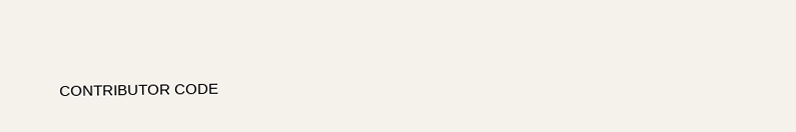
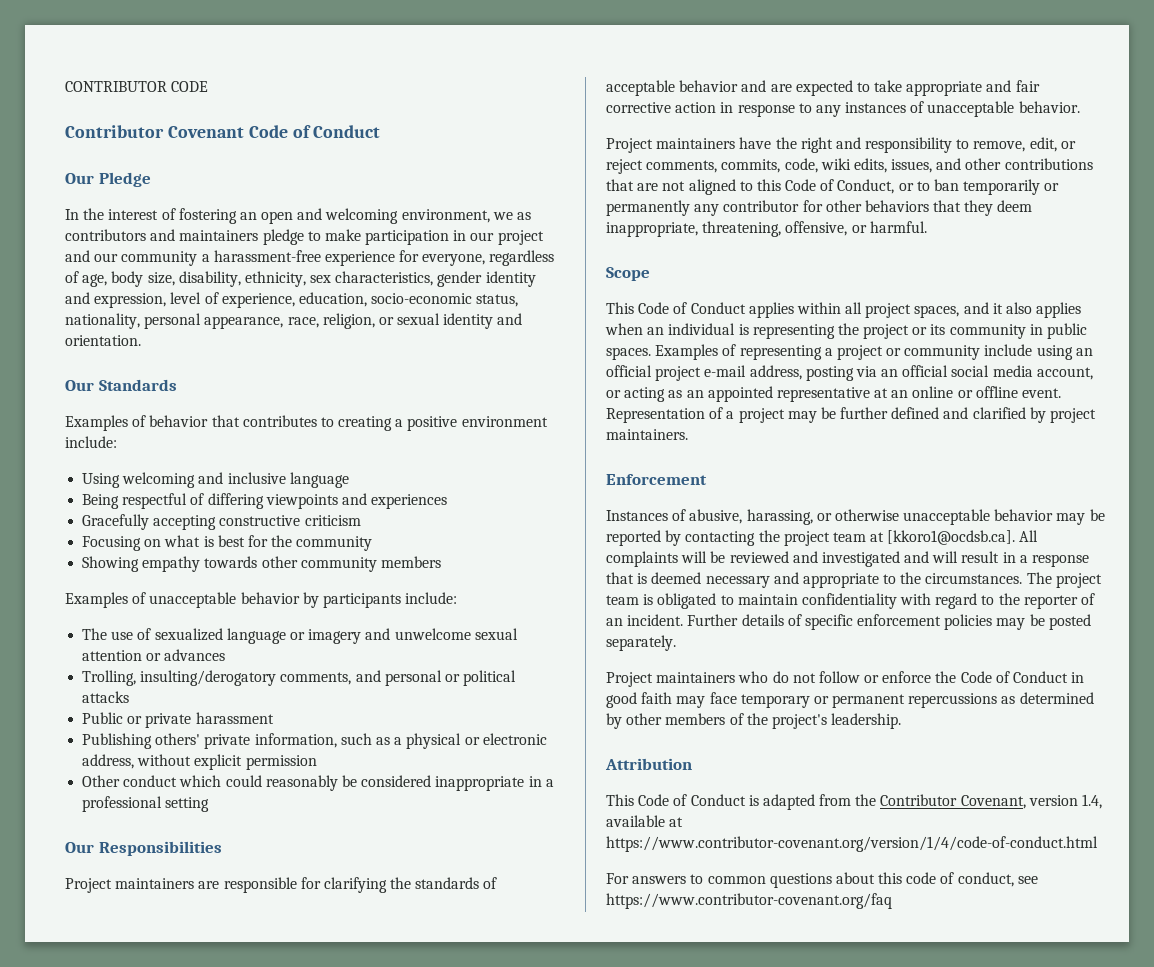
+ Contributor Covenant Code of Conduct
+ Our Pledge
+ In the interest of fostering an open and welcoming environment, we as contributors and maintainers pledge to make participation in our project and our community a harassment-free experience for everyone, regardless of age, body size, disability, ethnicity, sex characteristics, gender identity and expression, level of experience, education, socio-economic status, nationality, personal appearance, race, religion, or sexual identity and orientation.
+ Our Standards
+ Examples of behavior that contributes to creating a positive environment include:
+ Using welcoming and inclusive language
+ Being respectful of differing viewpoints and experiences
+ Gracefully accepting constructive criticism
+ Focusing on what is best for the community
+ Showing empathy towards other community members
+ Examples of unacceptable behavior by participants include:
+ The use of sexualized language or imagery and unwelcome sexual attention or advances
+ Trolling, insulting/derogatory comments, and personal or political attacks
+ Public or private harassment
+ Publishing others' private information, such as a physical or electronic address, without explicit permission
+ Other conduct which could reasonably be considered inappropriate in a professional setting
+ Our Responsibilities
+ Project maintainers are responsible for clarifying the standards of acceptable behavior and are expected to take appropriate and fair corrective action in response to any instances of unacceptable behavior.
+ Project maintainers have the right and responsibility to remove, edit, or reject comments, commits, code, wiki edits, issues, and other contributions that are not aligned to this Code of Conduct, or to ban temporarily or permanently any contributor for other behaviors that they deem inappropriate, threatening, offensive, or harmful.
+ Scope
+ This Code of Conduct applies within all project spaces, and it also applies when an individual is representing the project or its community in public spaces. Examples of representing a project or community include using an official project e-mail address, posting via an official social media account, or acting as an appointed representative at an online or offline event. Representation of a project may be further defined and clarified by project maintainers.
+ Enforcement
+ Instances of abusive, harassing, or otherwise unacceptable behavior may be reported by contacting the project team at [kkoro1@ocdsb.ca]. All complaints will be reviewed and investigated and will result in a response that is deemed necessary and appropriate to the circumstances. The project team is obligated to maintain confidentiality with regard to the reporter of an incident. Further details of specific enforcement policies may be posted separately.
+ Project maintainers who do not follow or enforce the Code of Conduct in good faith may face temporary or permanent repercussions as determined by other members of the project's leadership.
+ Attribution
+ This Code of Conduct is adapted from the Contributor Covenant, version 1.4, available at https://www.contributor-covenant.org/version/1/4/code-of-conduct.html
+ For answers to common questions about this code of conduct, see https://www.contributor-covenant.org/faq

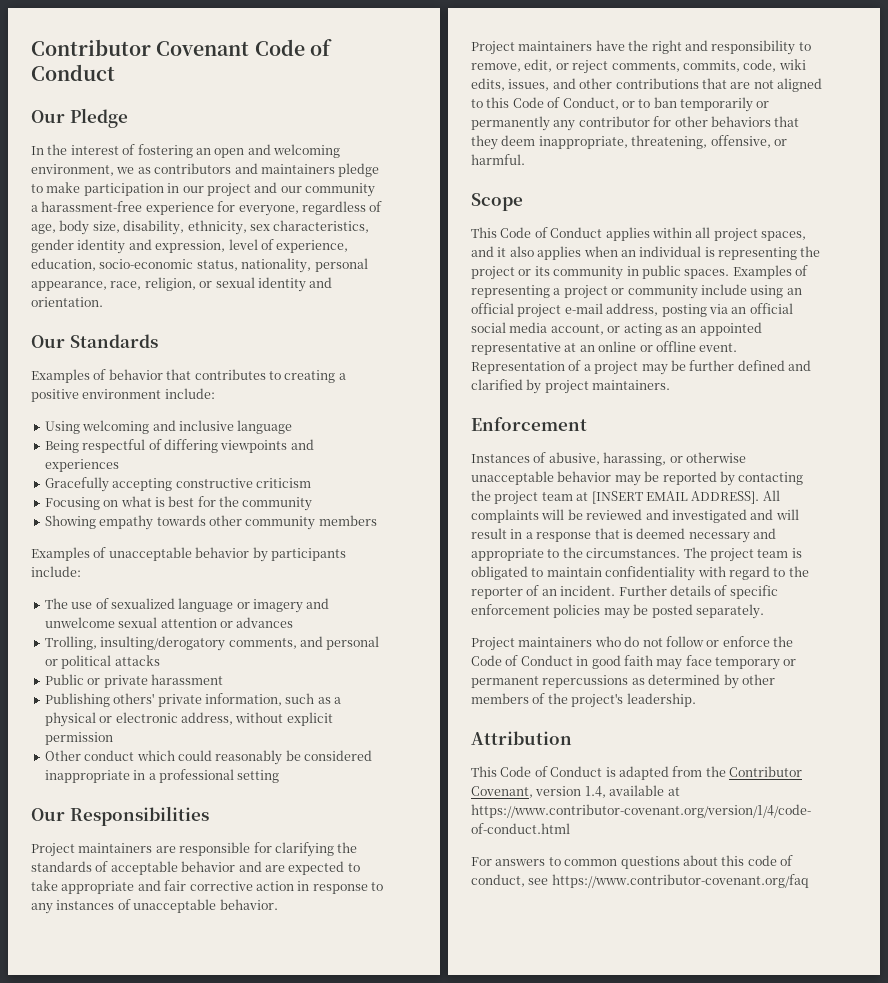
- CONTRIBUTOR CODE
- Instances of abusive, harassing, or otherwise unacceptable behavior may be reported by contacting the project team at [kkoro1@ocdsb.ca]. All complaints will be reviewed and investigated and will result in a response that is deemed necessary and appropriate to the circumstances.
+ Instances of abusive, harassing, or otherwise unacceptable behavior may be reported by contacting the project team at [INSERT EMAIL ADDRESS]. All complaints will be reviewed and investigated and will result in a response that is deemed necessary and appropriate to the circumstances.

